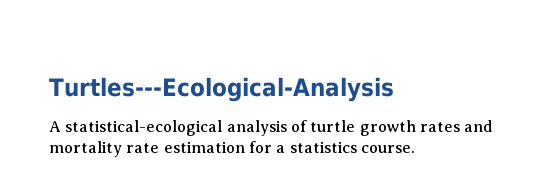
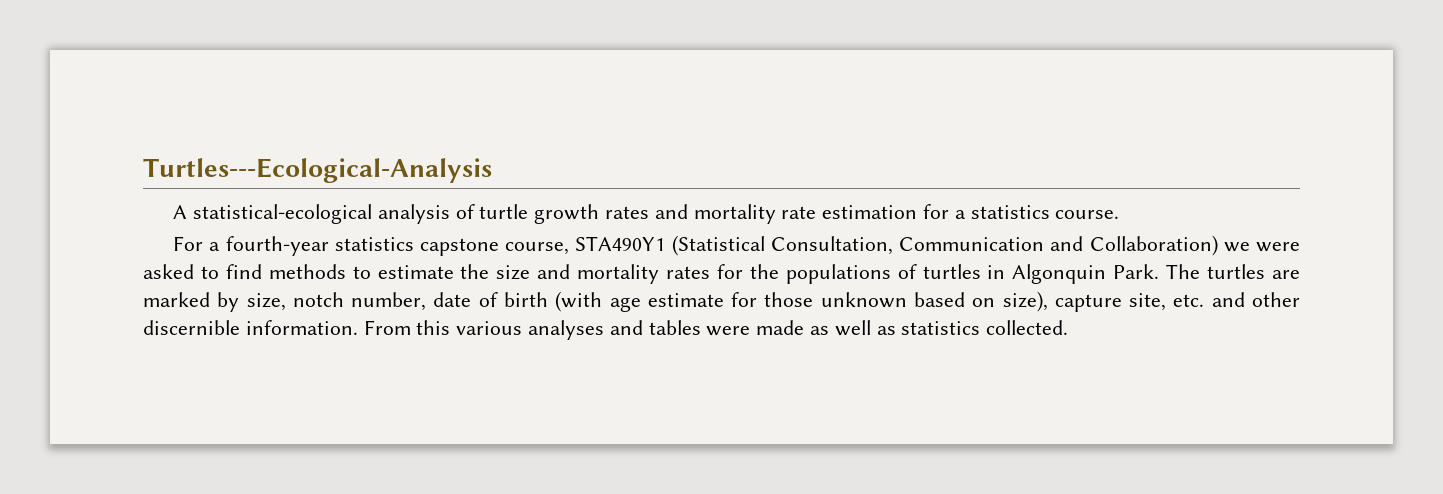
+ For a fourth-year statistics capstone course, STA490Y1 (Statistical Consultation, Communication and Collaboration) we were asked to find methods to estimate the size and mortality rates for the populations of turtles in Algonquin Park. The turtles are marked by size, notch number, date of birth (with age estimate for those unknown based on size), capture site, etc. and other discernible information. From this various analyses and tables were made as well as statistics collected.

